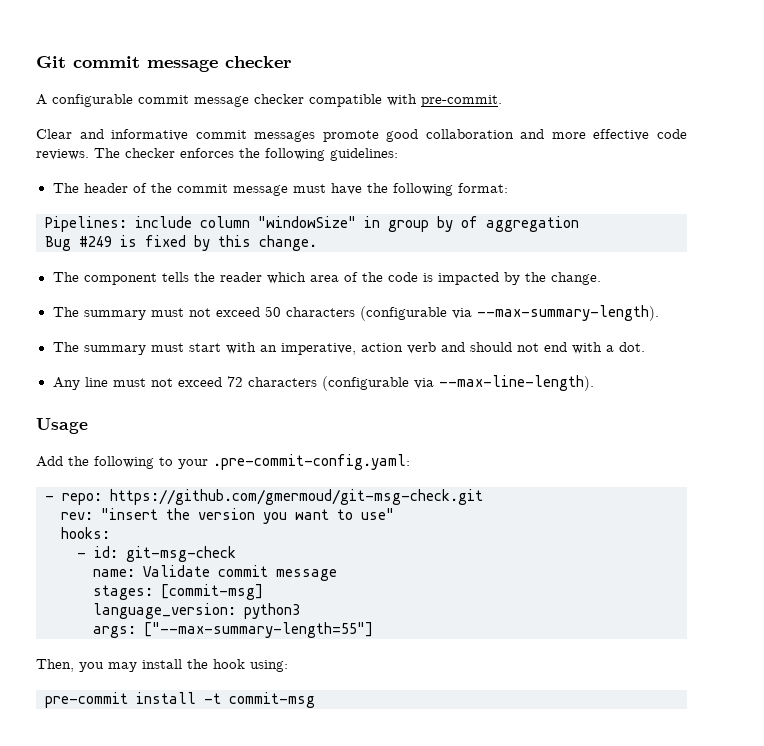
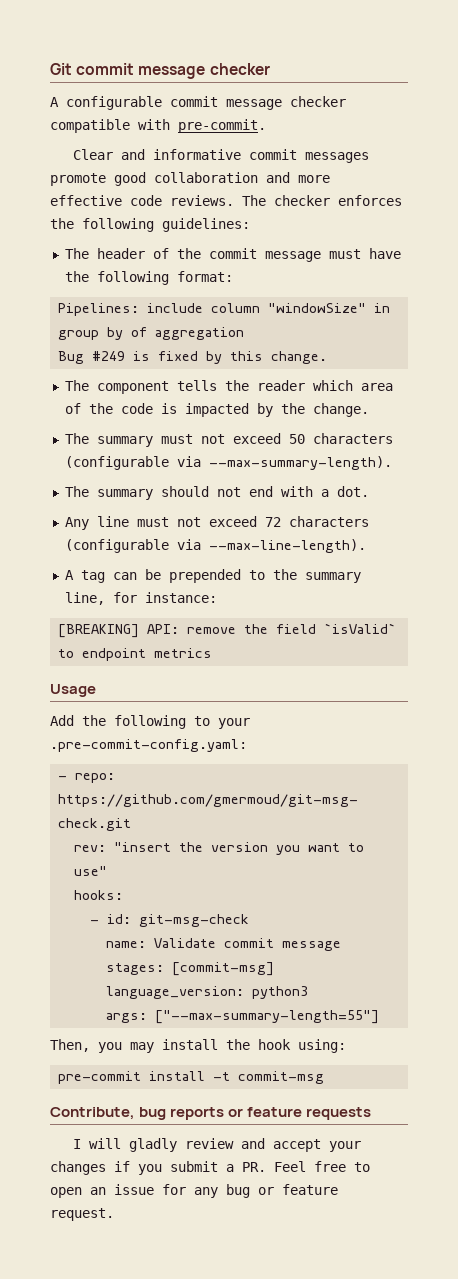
- The summary must start with an imperative, action verb and should not end with a dot.
+ The summary should not end with a dot.
+ A tag can be prepended to the summary line, for instance:
+ [BREAKING] API: remove the field `isValid` to endpoint metrics
+ Contribute, bug reports or feature requests
+ I will gladly review and accept your changes if you submit a PR. Feel free to open an issue for any bug or feature request.

